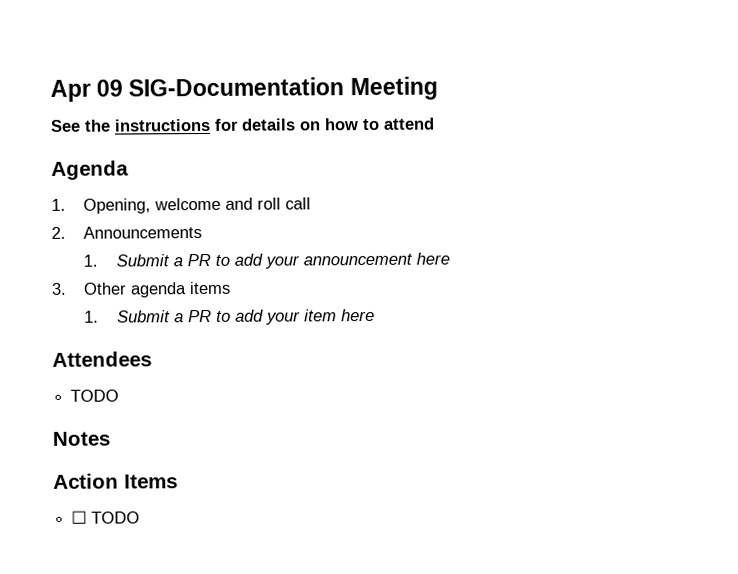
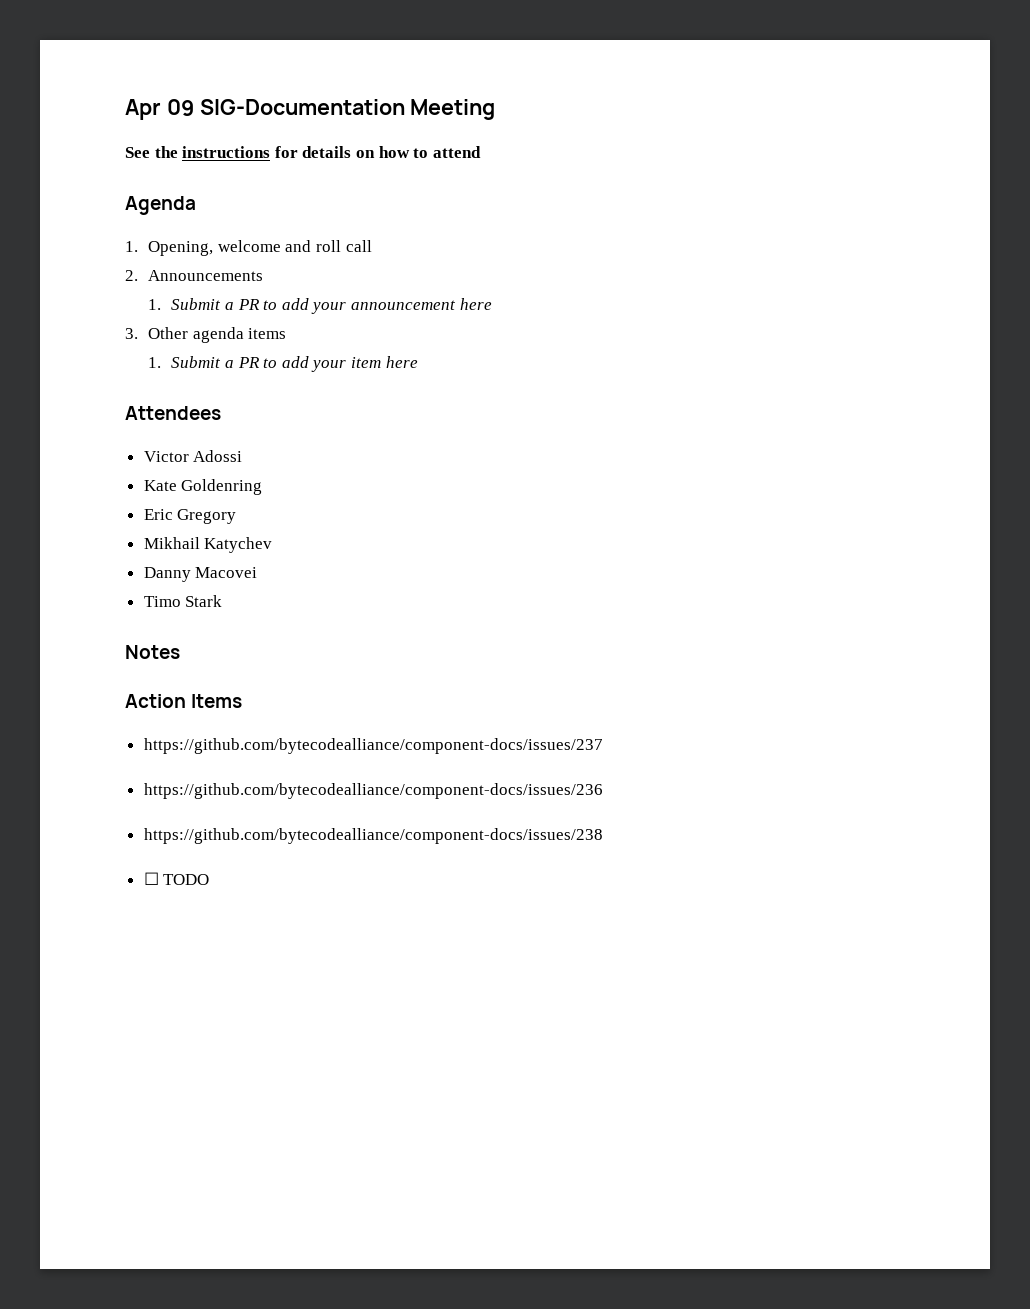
  Attendees
- TODO
+ Victor Adossi
+ Kate Goldenring
+ Eric Gregory
+ Mikhail Katychev
+ Danny Macovei
+ Timo Stark
+ https://github.com/bytecodealliance/component-docs/issues/237
+ https://github.com/bytecodealliance/component-docs/issues/236
+ https://github.com/bytecodealliance/component-docs/issues/238

